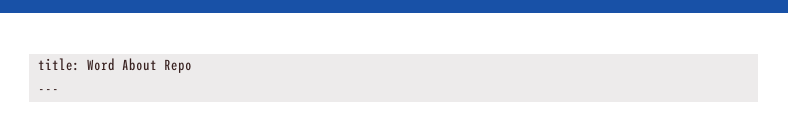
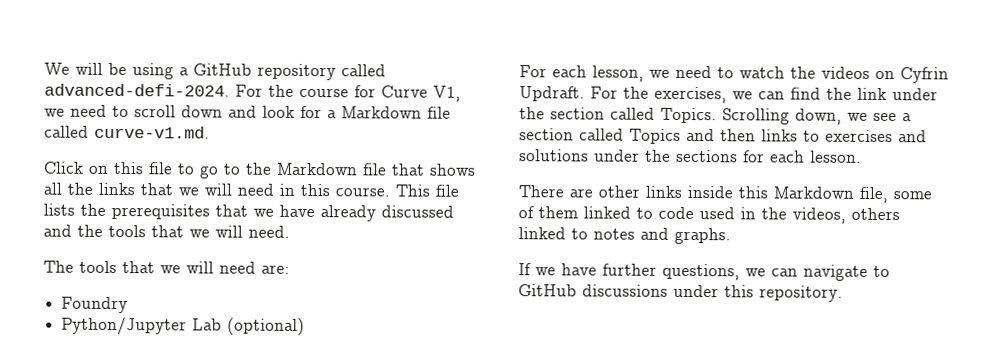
- title: Word About Repo
- ---
+ We will be using a GitHub repository called advanced-defi-2024. For the course for Curve V1, we need to scroll down and look for a Markdown file called curve-v1.md.
+ Click on this file to go to the Markdown file that shows all the links that we will need in this course. This file lists the prerequisites that we have already discussed and the tools that we will need.
+ The tools that we will need are:
+ Foundry
+ Python/Jupyter Lab (optional)
+ For each lesson, we need to watch the videos on Cyfrin Updraft. For the exercises, we can find the link under the section called Topics. Scrolling down, we see a section called Topics and then links to exercises and solutions under the sections for each lesson.
+ There are other links inside this Markdown file, some of them linked to code used in the videos, others linked to notes and graphs.
+ If we have further questions, we can navigate to GitHub discussions under this repository.

